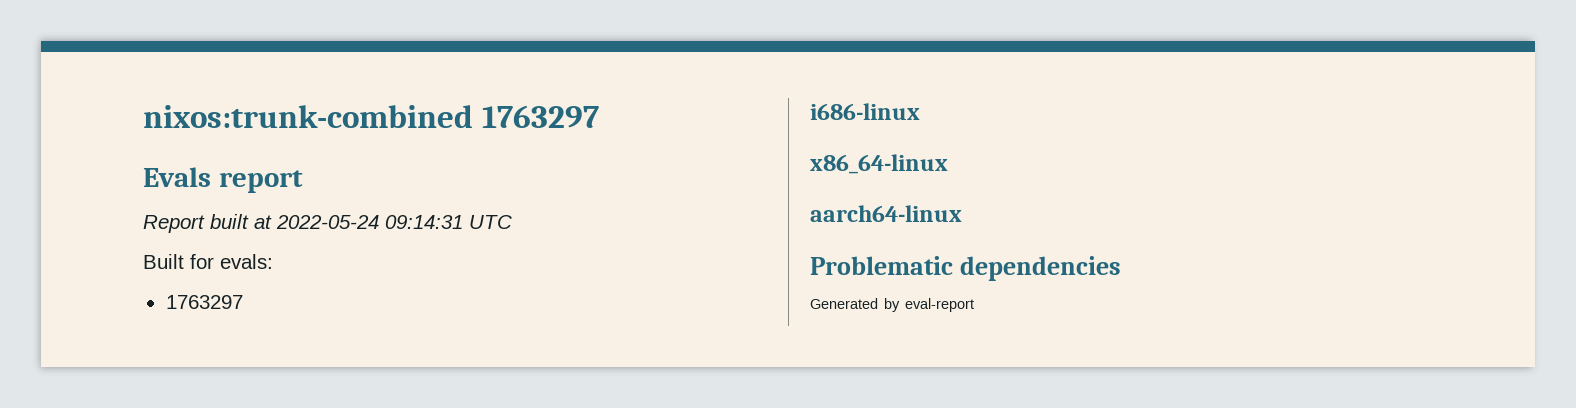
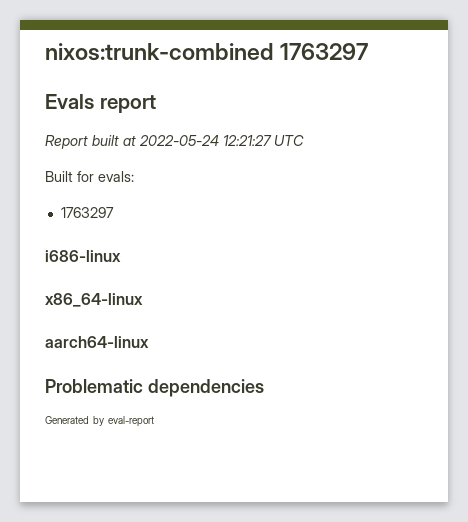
- Report built at 2022-05-24 09:14:31 UTC
+ Report built at 2022-05-24 12:21:27 UTC

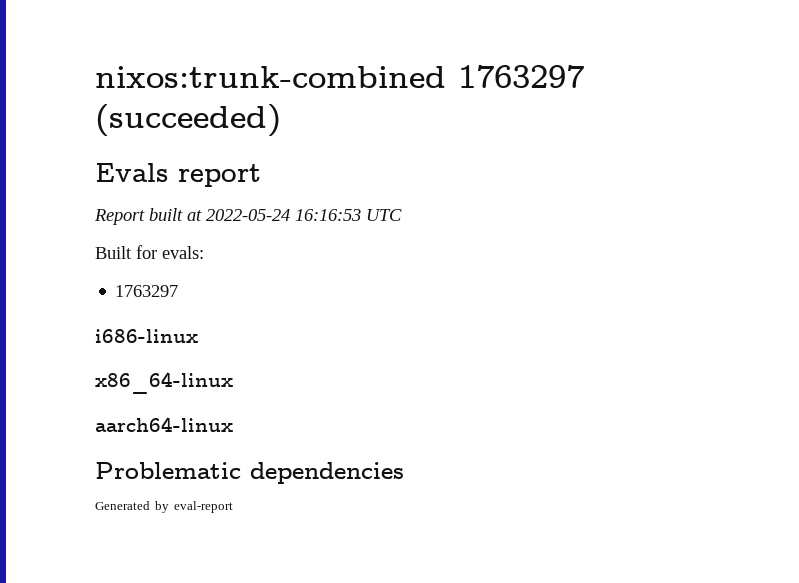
- nixos:trunk-combined 1763297
+ nixos:trunk-combined 1763297 (succeeded)
- Report built at 2022-05-24 12:21:27 UTC
+ Report built at 2022-05-24 16:16:53 UTC

